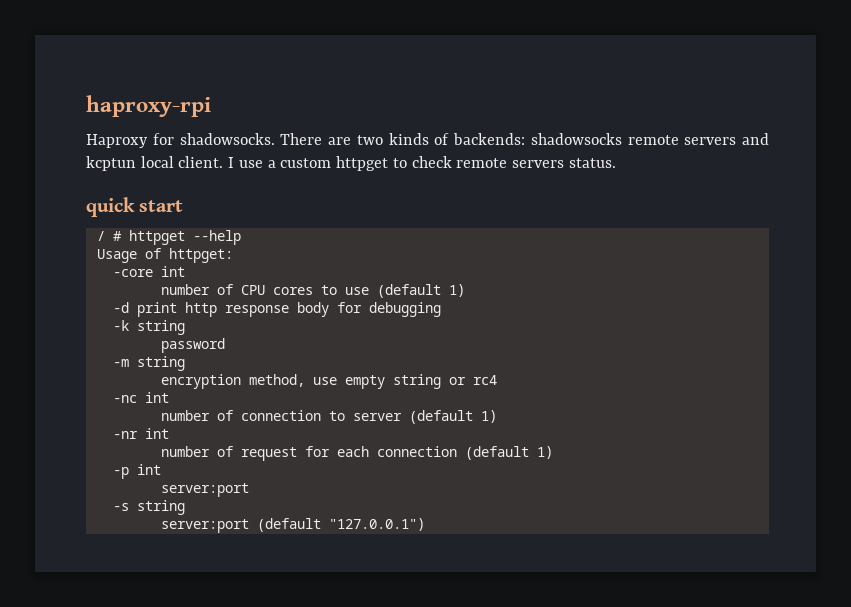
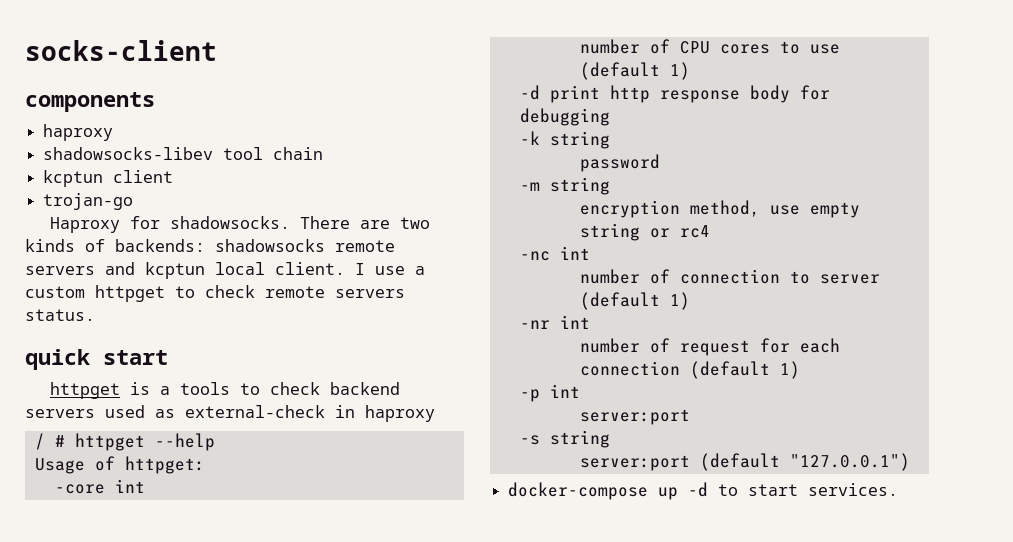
- haproxy-rpi
+ socks-client
+ components
+ haproxy
+ shadowsocks-libev tool chain
+ kcptun client
+ trojan-go
+ httpget is a tools to check backend servers used as external-check in haproxy
+ docker-compose up -d to start services.

